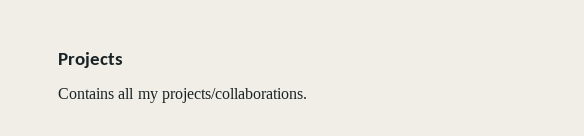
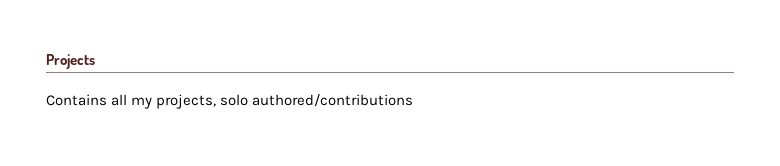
- Contains all my projects/collaborations.
+ Contains all my projects, solo authored/contributions

